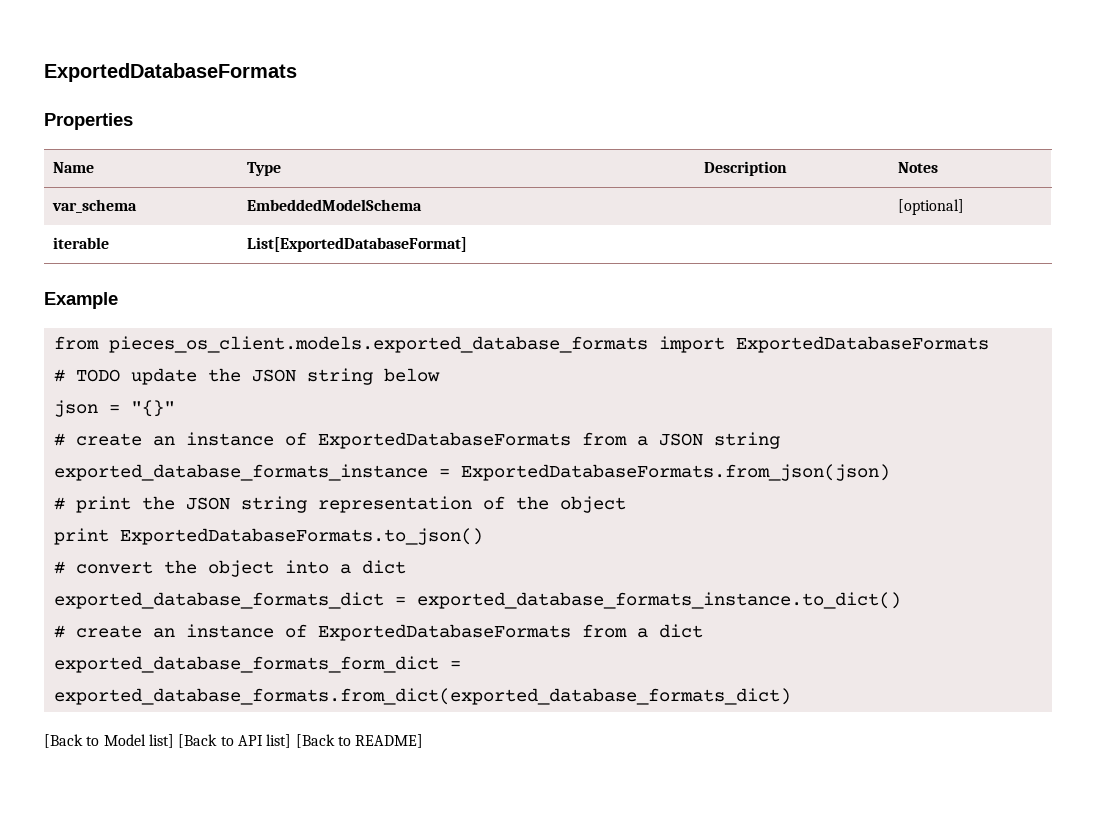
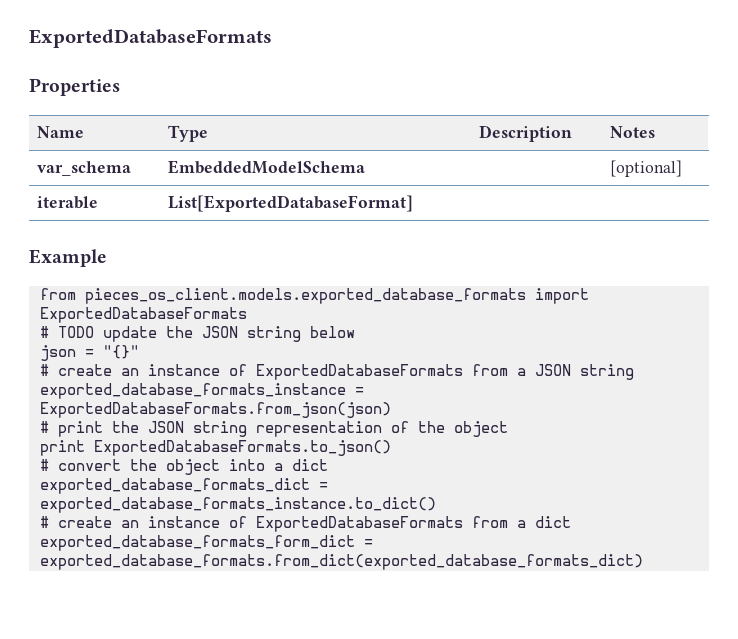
- [Back to Model list] [Back to API list] [Back to README]

